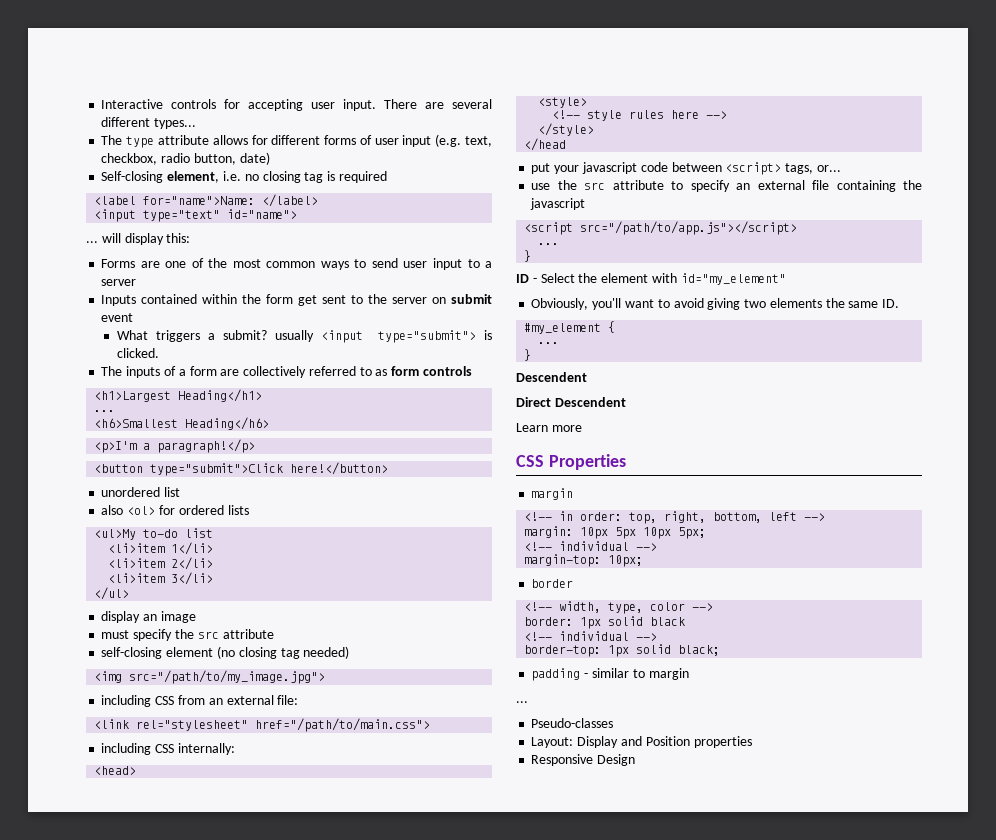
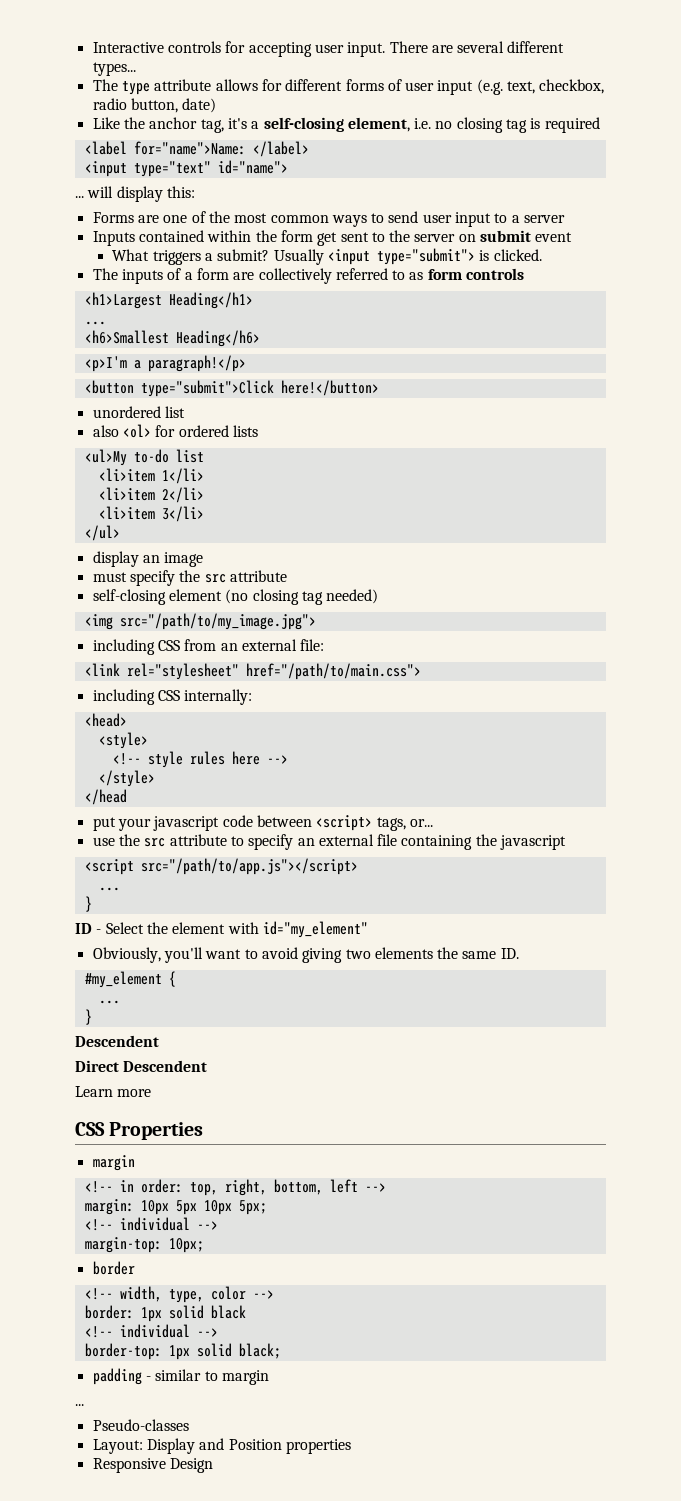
- Self-closing element, i.e. no closing tag is required
+ Like the anchor tag, it's a self-closing element, i.e. no closing tag is required
- What triggers a submit? usually <input type="submit"> is clicked.
+ What triggers a submit? Usually <input type="submit"> is clicked.

